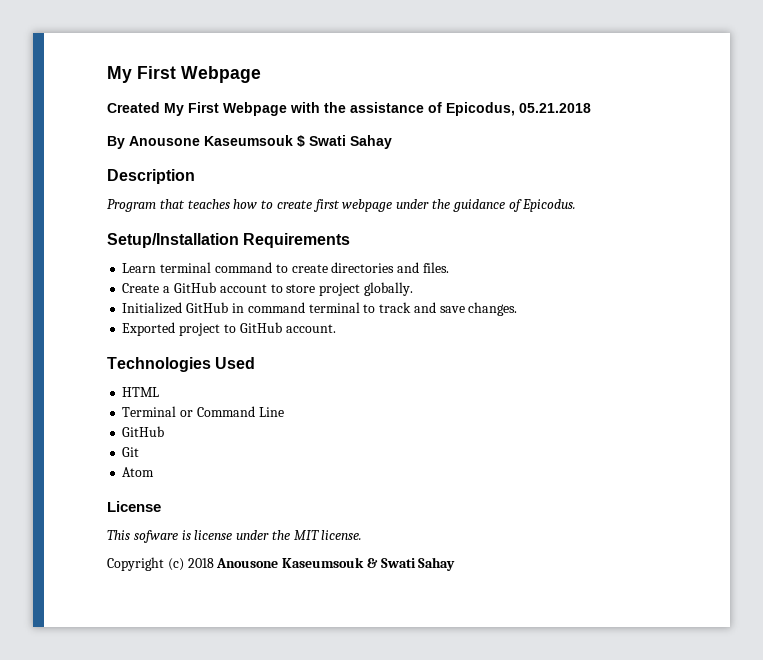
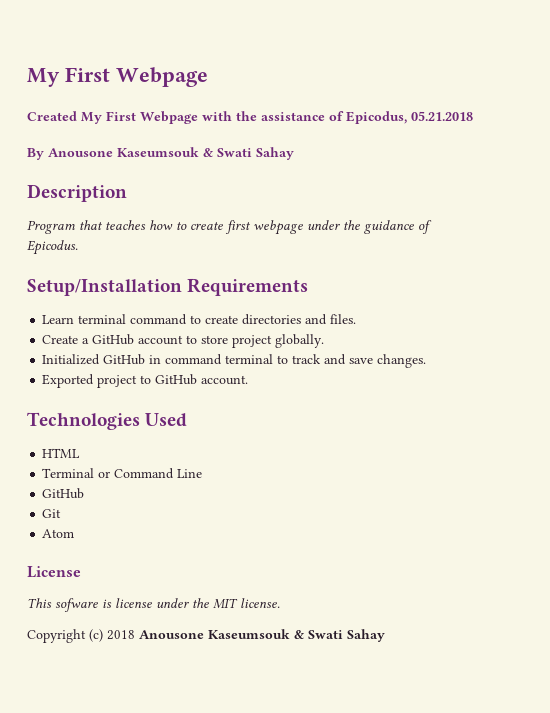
- By Anousone Kaseumsouk $ Swati Sahay
+ By Anousone Kaseumsouk & Swati Sahay

